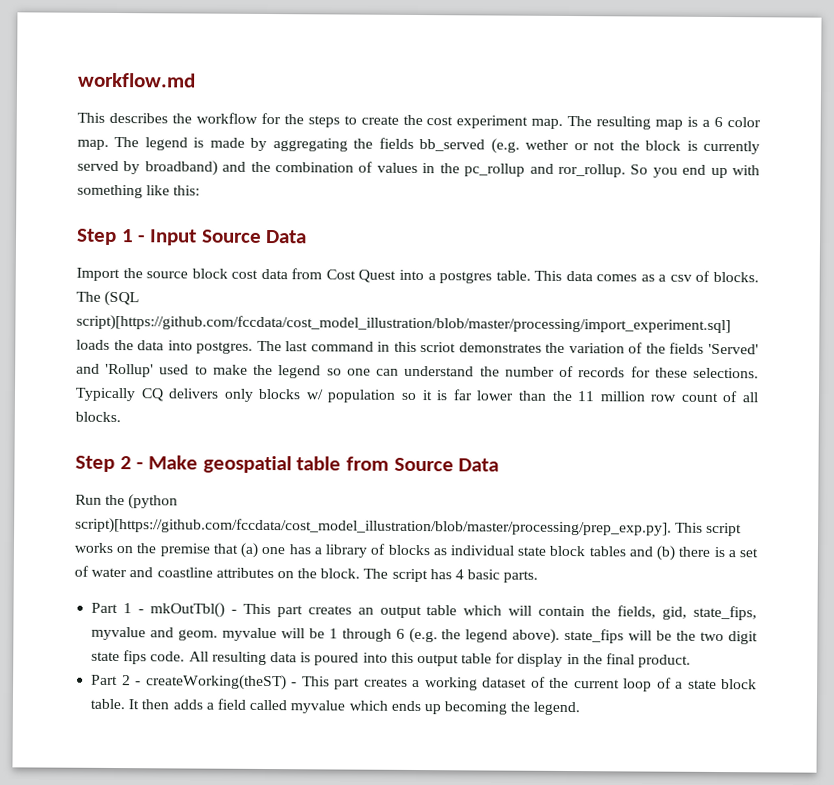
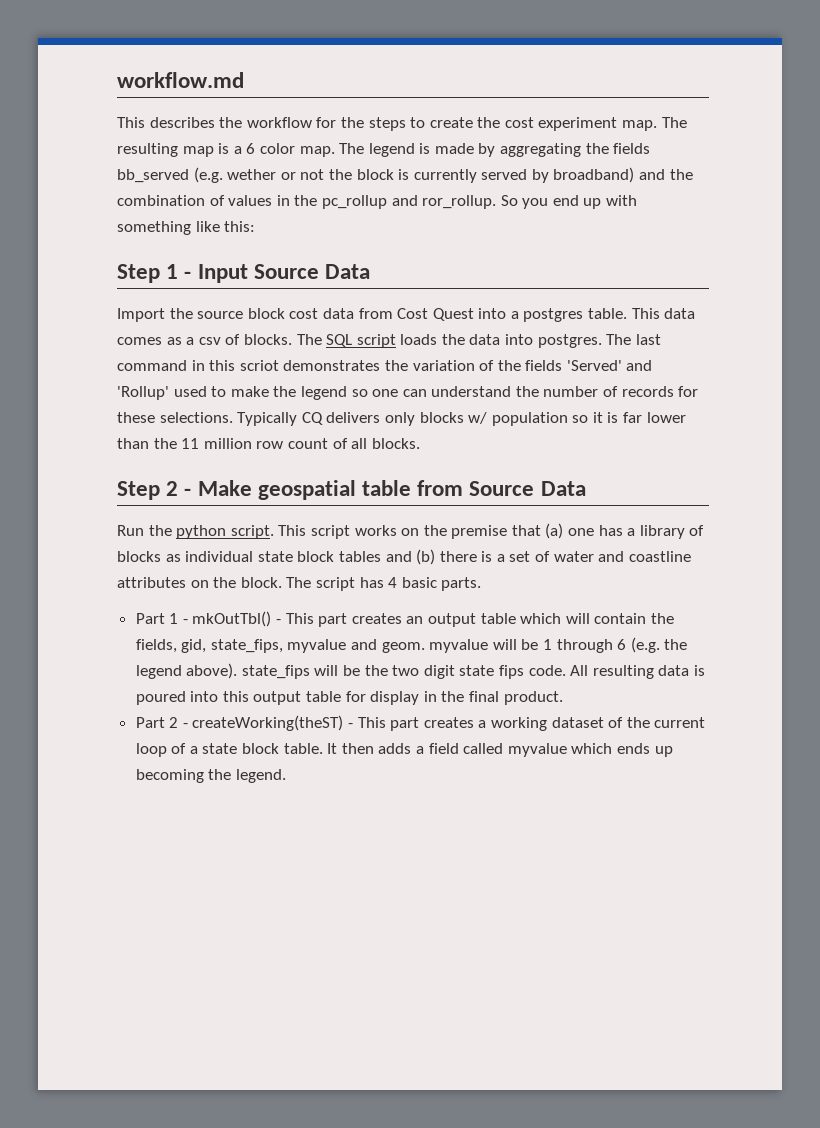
- The (SQL script)[https://github.com/fccdata/cost_model_illustration/blob/master/processing/import_experiment.sql] loads the data into postgres.
+ The SQL script loads the data into postgres.
- Run the (python script)[https://github.com/fccdata/cost_model_illustration/blob/master/processing/prep_exp.py]. This script works on the premise that (a) one has a library of blocks as individual state block tables and (b) there is a set of water and coastline attributes on the block.
+ Run the python script. This script works on the premise that (a) one has a library of blocks as individual state block tables and (b) there is a set of water and coastline attributes on the block.

